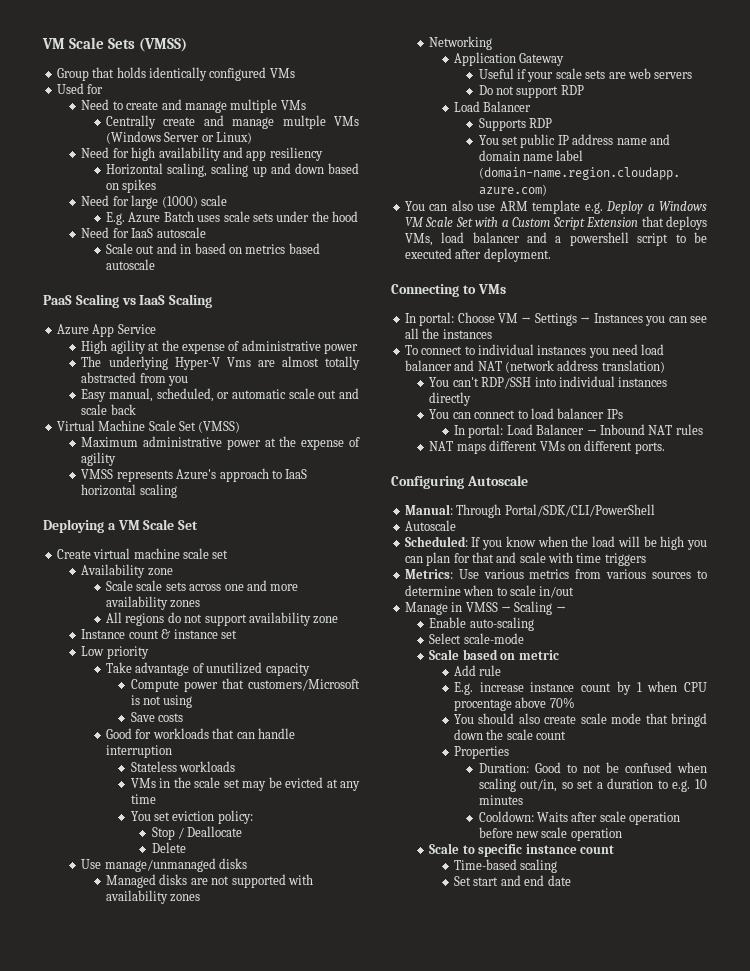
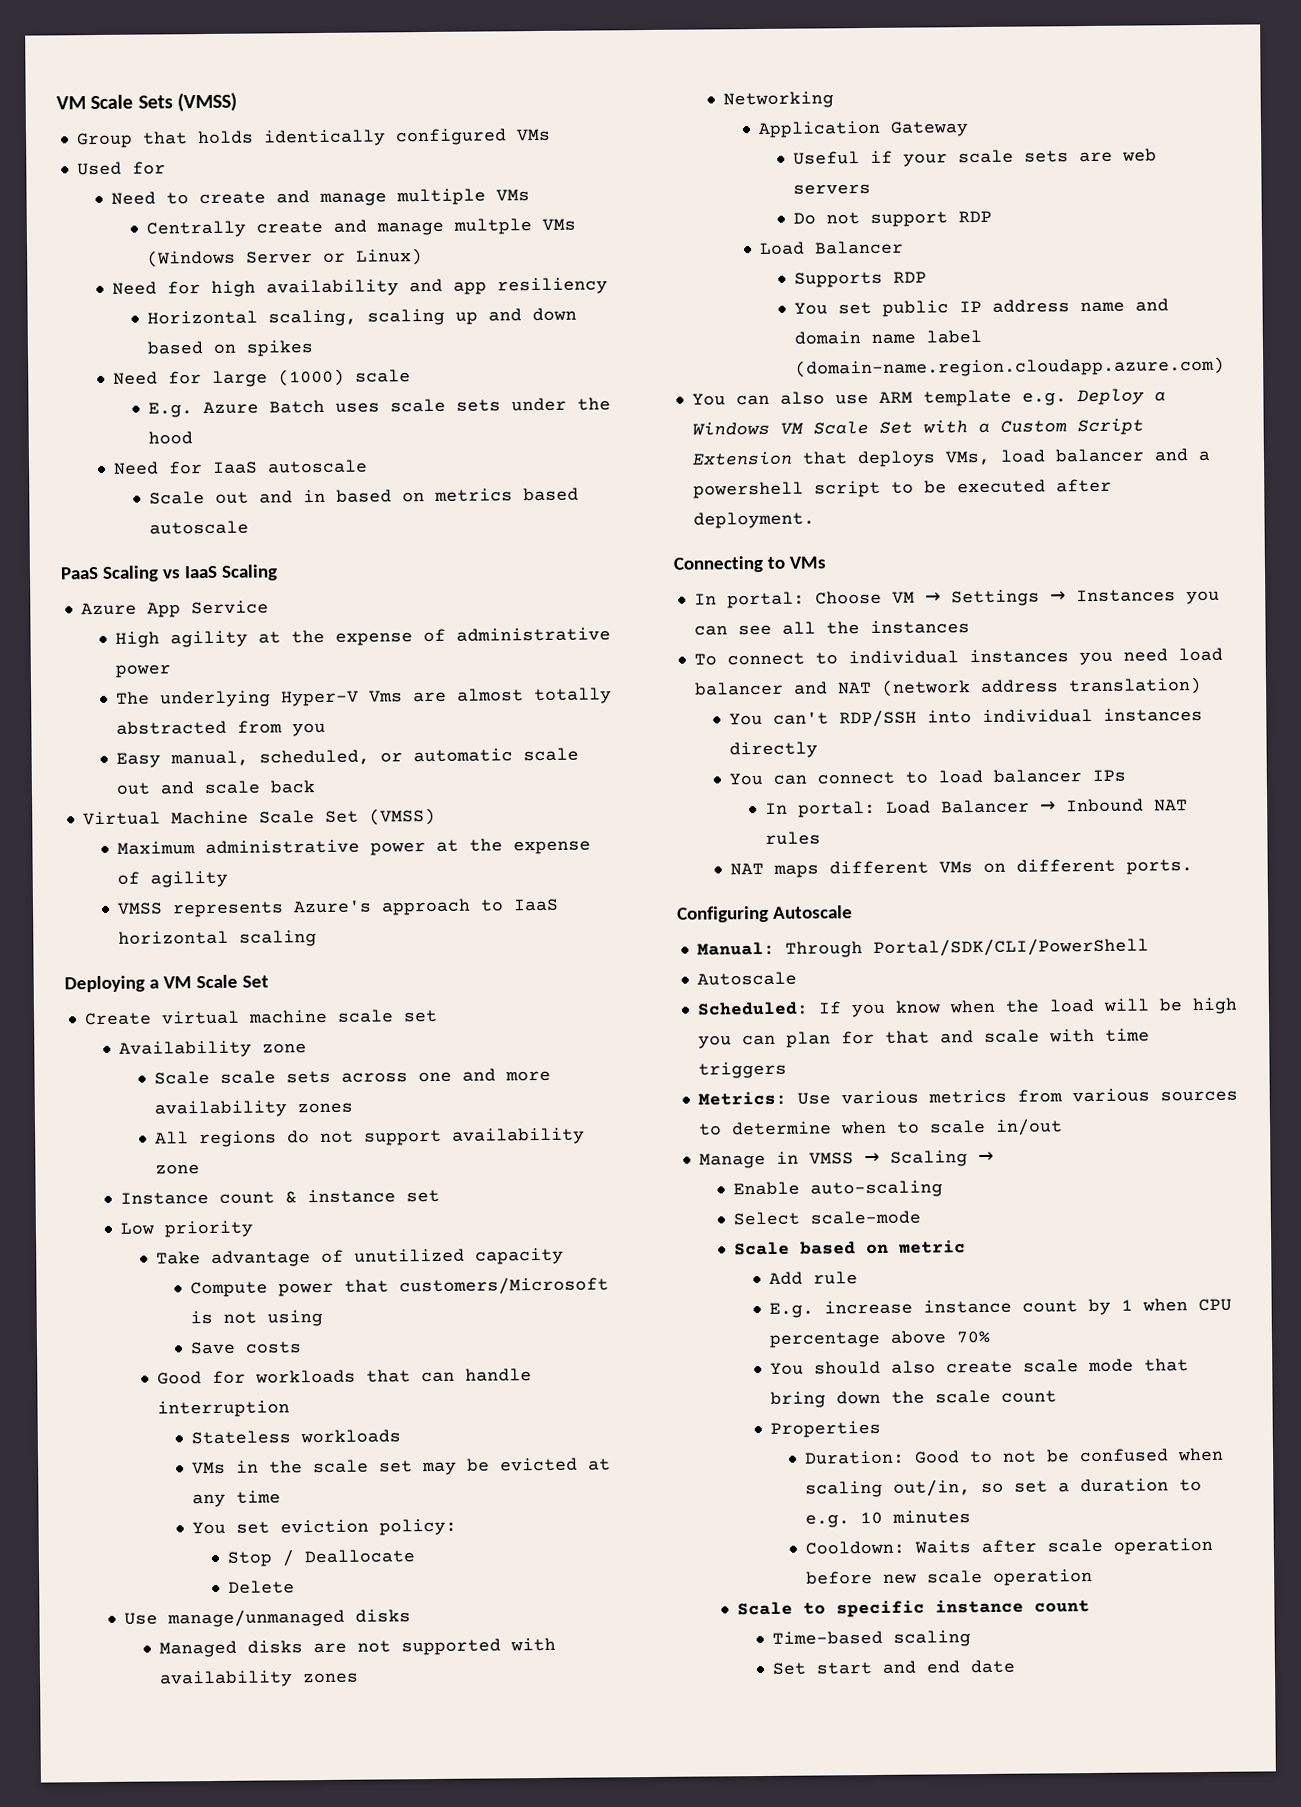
- E.g. increase instance count by 1 when CPU procentage above 70%
+ E.g. increase instance count by 1 when CPU percentage above 70%
- You should also create scale mode that bringd down the scale count
+ You should also create scale mode that bring down the scale count

